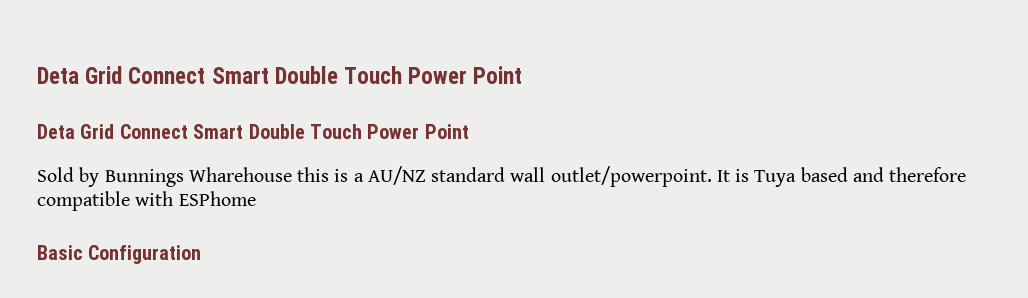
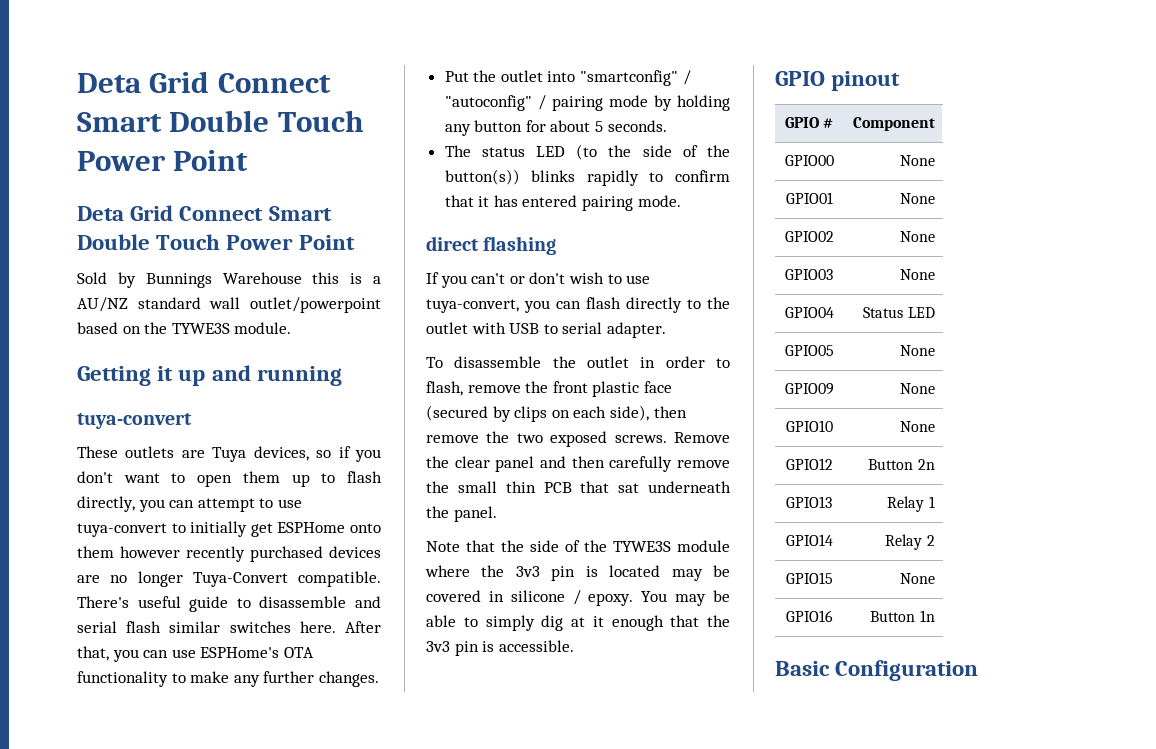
- Sold by Bunnings Wharehouse this is a AU/NZ standard wall outlet/powerpoint. It is Tuya based and therefore compatible with ESPhome
+ Sold by Bunnings Warehouse this is a AU/NZ standard wall outlet/powerpoint based on the TYWE3S module.
+ Getting it up and running
+ tuya-convert
+ These outlets are Tuya devices, so if you don't want to open them up to flash directly, you can attempt to use tuya-convert to initially get ESPHome onto them however recently purchased devices are no longer Tuya-Convert compatible. There's useful guide to disassemble and serial flash similar switches here. After that, you can use ESPHome's OTA functionality to make any further changes.
+ Put the outlet into "smartconfig" / "autoconfig" / pairing mode by holding any button for about 5 seconds.
+ The status LED (to the side of the button(s)) blinks rapidly to confirm that it has entered pairing mode.
+ direct flashing
+ If you can't or don't wish to use tuya-convert, you can flash directly to the outlet with USB to serial adapter.
+ To disassemble the outlet in order to flash, remove the front plastic face (secured by clips on each side), then remove the two exposed screws. Remove the clear panel and then carefully remove the small thin PCB that sat underneath the panel.
+ Note that the side of the TYWE3S module where the 3v3 pin is located may be covered in silicone / epoxy. You may be able to simply dig at it enough that the 3v3 pin is accessible.
+ GPIO pinout
+ GPIO # | Component
+ GPIO00 | None
+ GPIO01 | None
+ GPIO02 | None
+ GPIO03 | None
+ GPIO04 | Status LED
+ GPIO05 | None
+ GPIO09 | None
+ GPIO10 | None
+ GPIO12 | Button 2n
+ GPIO13 | Relay 1
+ GPIO14 | Relay 2
+ GPIO15 | None
+ GPIO16 | Button 1n

